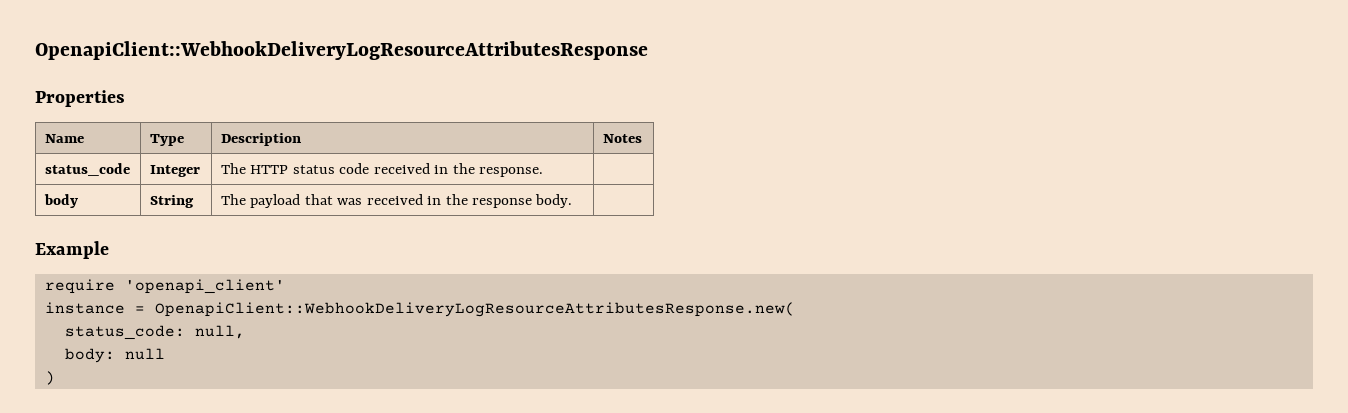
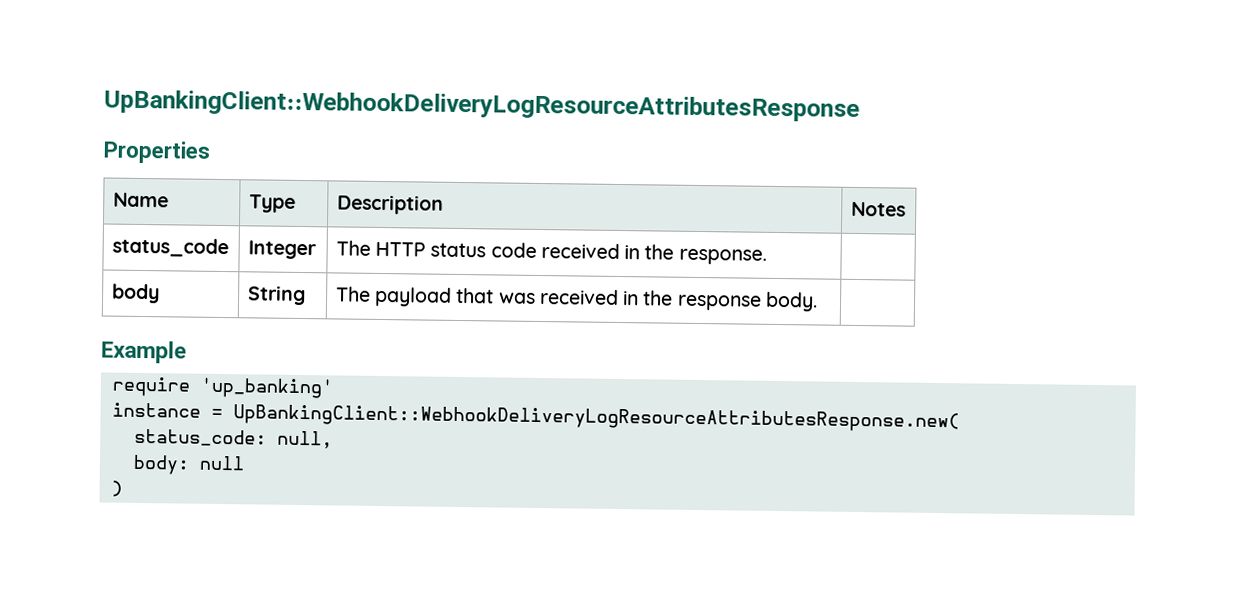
- OpenapiClient::WebhookDeliveryLogResourceAttributesResponse
+ UpBankingClient::WebhookDeliveryLogResourceAttributesResponse
- require 'openapi_client'
+ require 'up_banking'
- instance = OpenapiClient::WebhookDeliveryLogResourceAttributesResponse.new(
+ instance = UpBankingClient::WebhookDeliveryLogResourceAttributesResponse.new(

